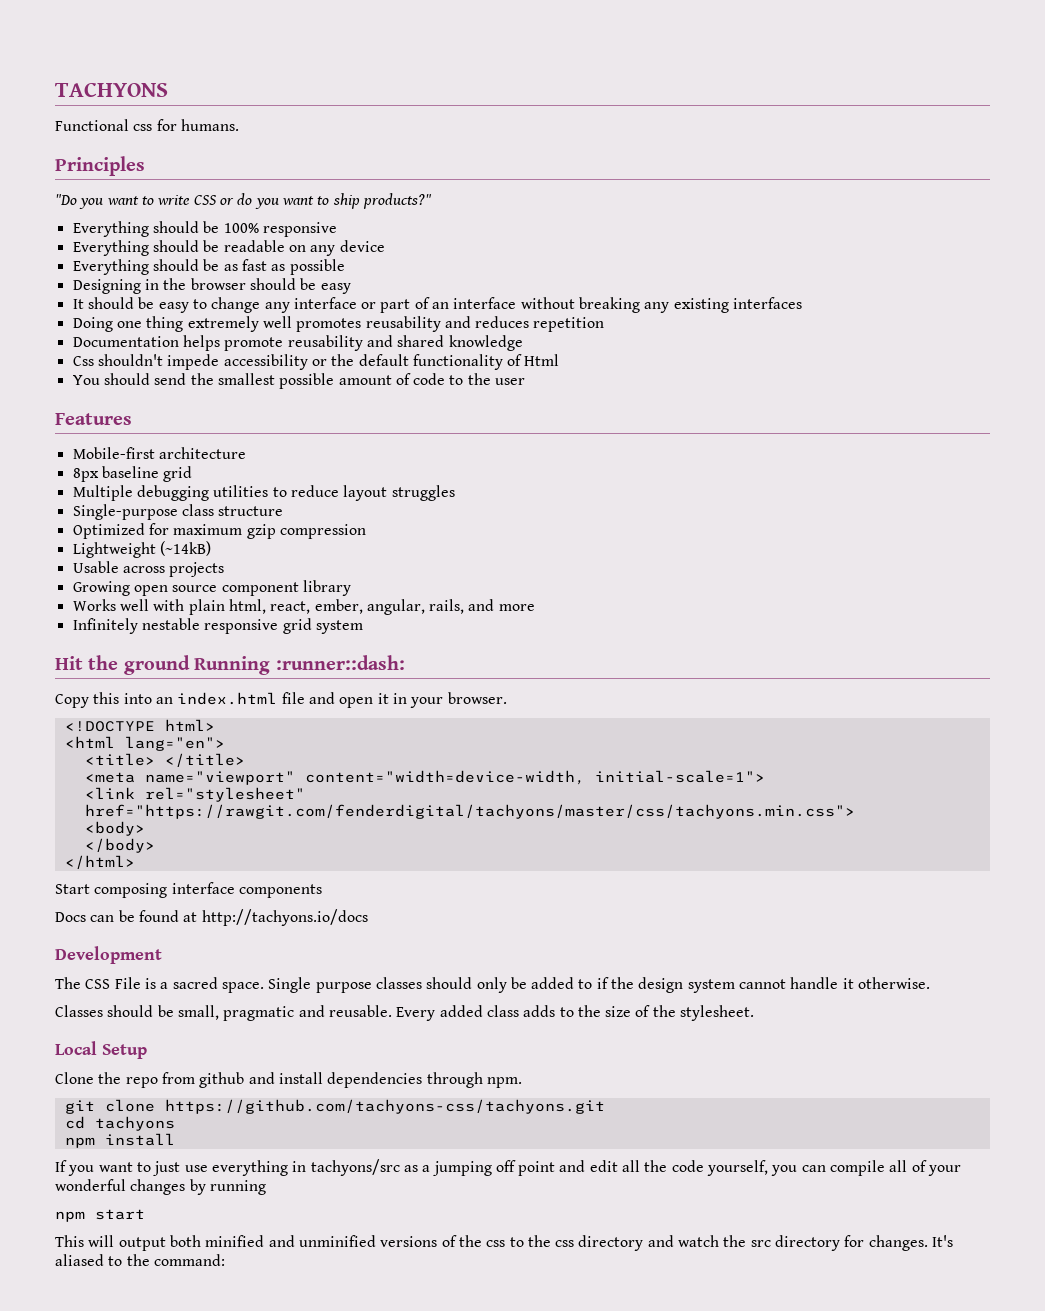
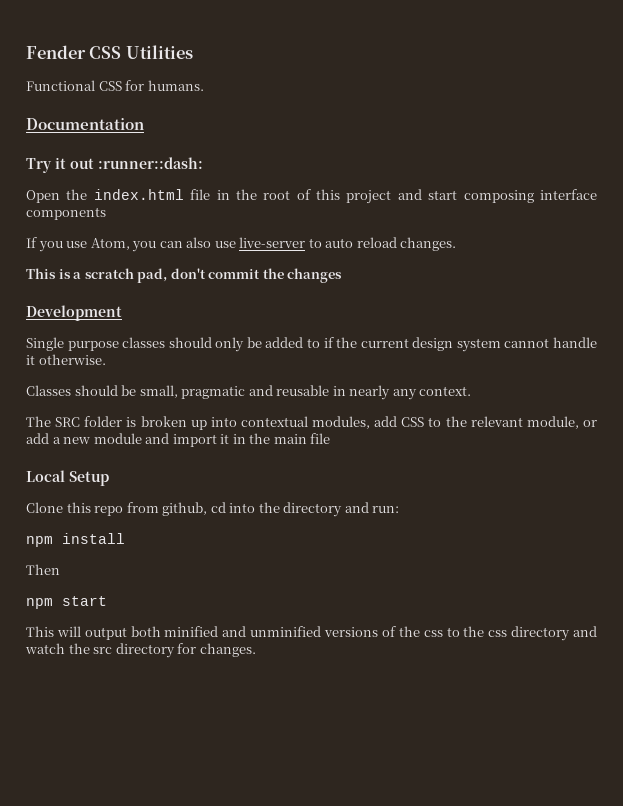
- TACHYONS
+ Fender CSS Utilities
- Functional css for humans.
+ Functional CSS for humans.
- Principles
- "Do you want to write CSS or do you want to ship products?"
- Everything should be 100% responsive
- Everything should be readable on any device
- Everything should be as fast as possible
- Designing in the browser should be easy
- It should be easy to change any interface or part of an interface without breaking any existing interfaces
- Doing one thing extremely well promotes reusability and reduces repetition
- Documentation helps promote reusability and shared knowledge
- Css shouldn't impede accessibility or the default functionality of Html
- You should send the smallest possible amount of code to the user
- Features
- Mobile-first architecture
- 8px baseline grid
- Multiple debugging utilities to reduce layout struggles
- Single-purpose class structure
- Optimized for maximum gzip compression
- Lightweight (~14kB)
- Usable across projects
- Growing open source component library
- Works well with plain html, react, ember, angular, rails, and more
- Infinitely nestable responsive grid system
- Hit the ground Running :runner::dash:
- Copy this into an index.html file and open it in your browser.
- <!DOCTYPE html>
- <html lang="en">
- <title> </title>
- <meta name="viewport" content="width=device-width, initial-scale=1">
- <link rel="stylesheet" href="https://rawgit.com/fenderdigital/tachyons/master/css/tachyons.min.css">
- <body>
- </body>
- </html>
- Start composing interface components
- Docs can be found at http://tachyons.io/docs
+ Documentation
+ Try it out :runner::dash:
+ Open the index.html file in the root of this project and start composing interface components
+ If you use Atom, you can also use live-server to auto reload changes.
+ This is a scratch pad, don't commit the changes
  Development
- The CSS File is a sacred space. Single purpose classes should only be added to if the design system cannot handle it otherwise.
+ Single purpose classes should only be added to if the current design system cannot handle it otherwise.
- Classes should be small, pragmatic and reusable. Every added class adds to the size of the stylesheet.
+ Classes should be small, pragmatic and reusable in nearly any context.
+ The SRC folder is broken up into contextual modules, add CSS to the relevant module, or add a new module and import it in the main file
- Clone the repo from github and install dependencies through npm.
- git clone https://github.com/tachyons-css/tachyons.git
- cd tachyons
+ Clone this repo from github, cd into the directory and run:
  npm install
- If you want to just use everything in tachyons/src as a jumping off point and edit all the code yourself, you can compile all of your wonderful changes by running
+ Then
- It's aliased to the command:

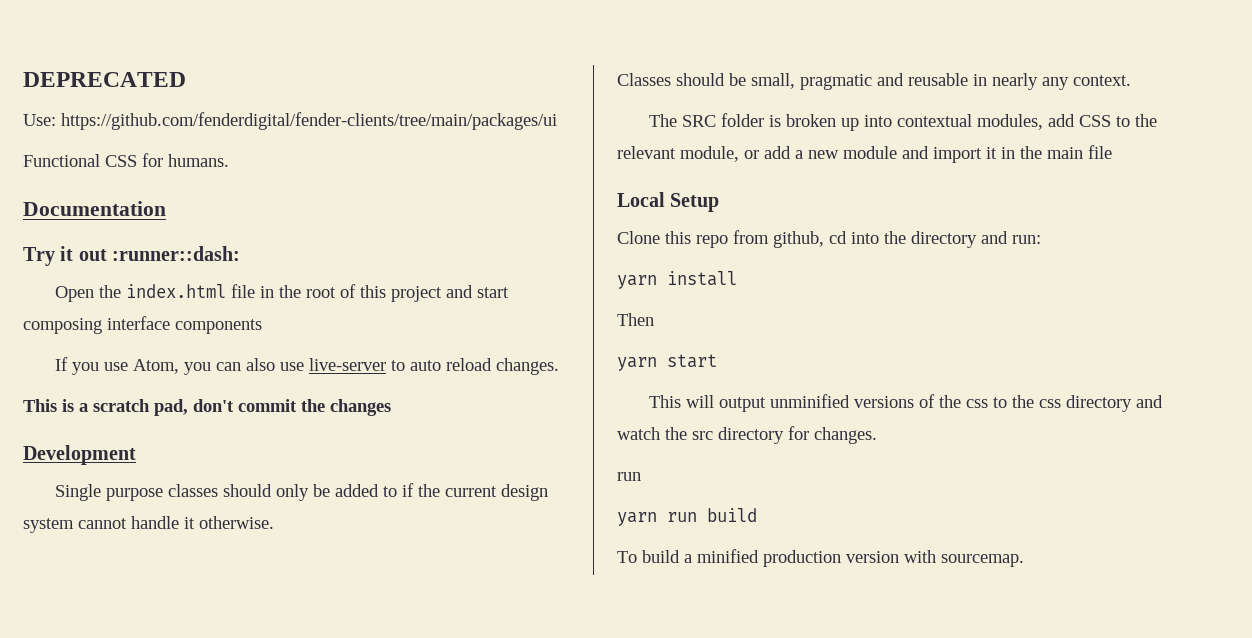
- Fender CSS Utilities
+ DEPRECATED
+ Use: https://github.com/fenderdigital/fender-clients/tree/main/packages/ui
- npm install
+ yarn install
- npm start
+ yarn start
- This will output both minified and unminified versions of the css to the css directory and watch the src directory for changes.
+ This will output unminified versions of the css to the css directory and watch the src directory for changes.
+ run
+ yarn run build
+ To build a minified production version with sourcemap.

